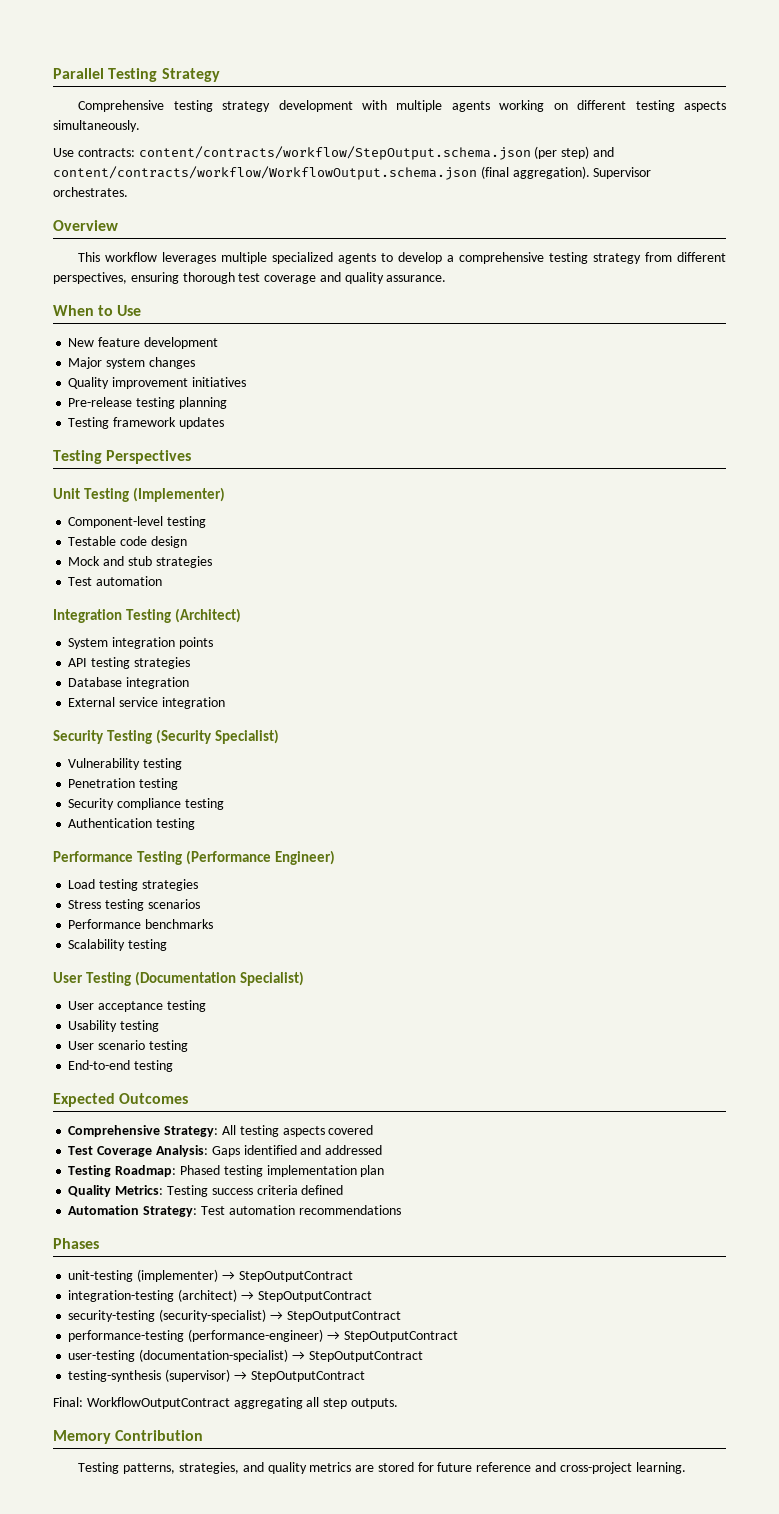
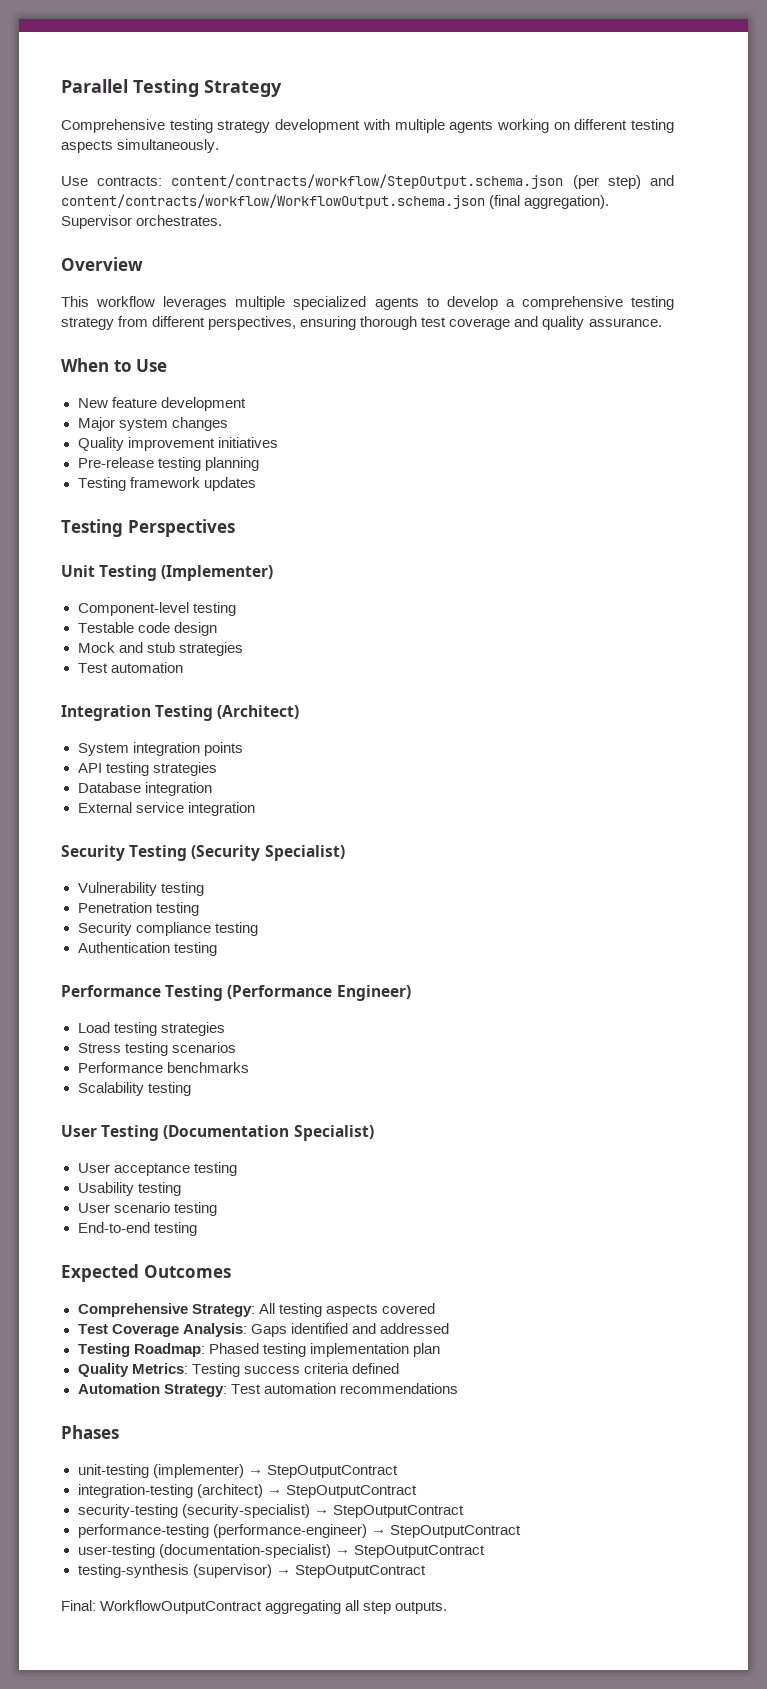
- Memory Contribution
- Testing patterns, strategies, and quality metrics are stored for future reference and cross-project learning.

